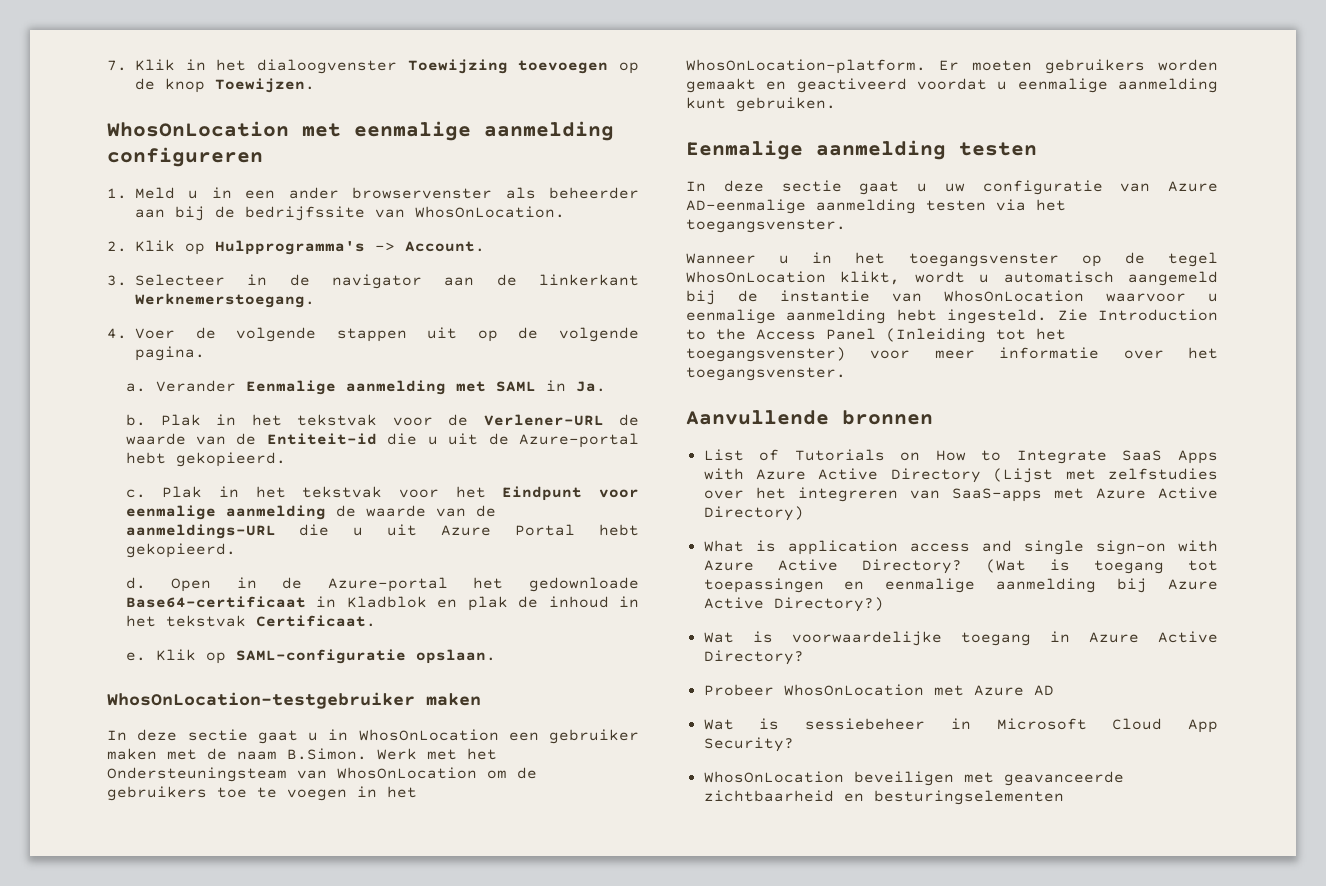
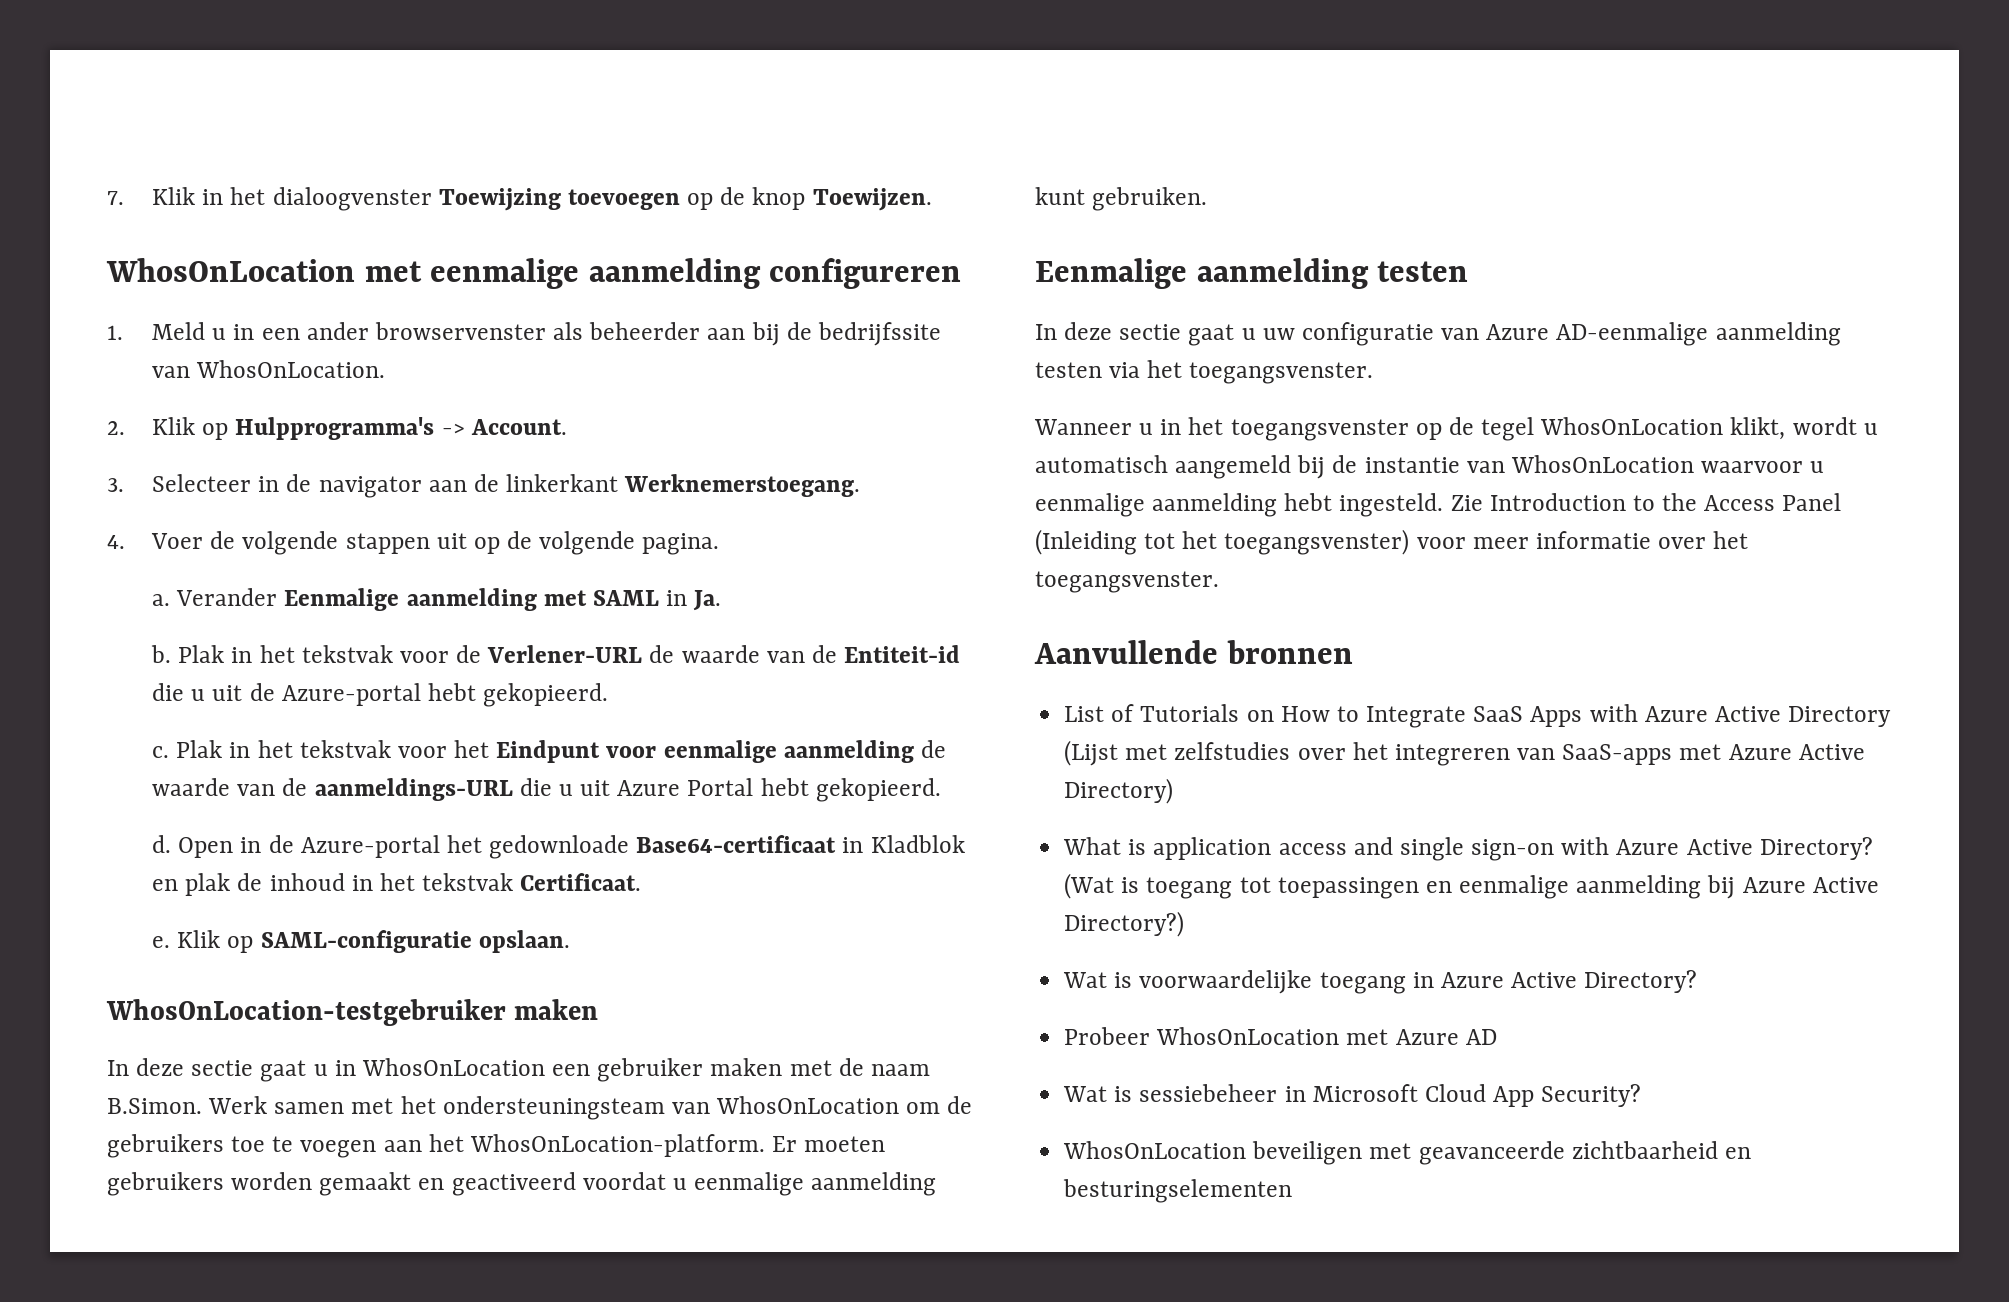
- In deze sectie gaat u in WhosOnLocation een gebruiker maken met de naam B.Simon. Werk met het Ondersteuningsteam van WhosOnLocation om de gebruikers toe te voegen in het WhosOnLocation-platform.
+ In deze sectie gaat u in WhosOnLocation een gebruiker maken met de naam B.Simon. Werk samen met het ondersteuningsteam van WhosOnLocation om de gebruikers toe te voegen aan het WhosOnLocation-platform.

